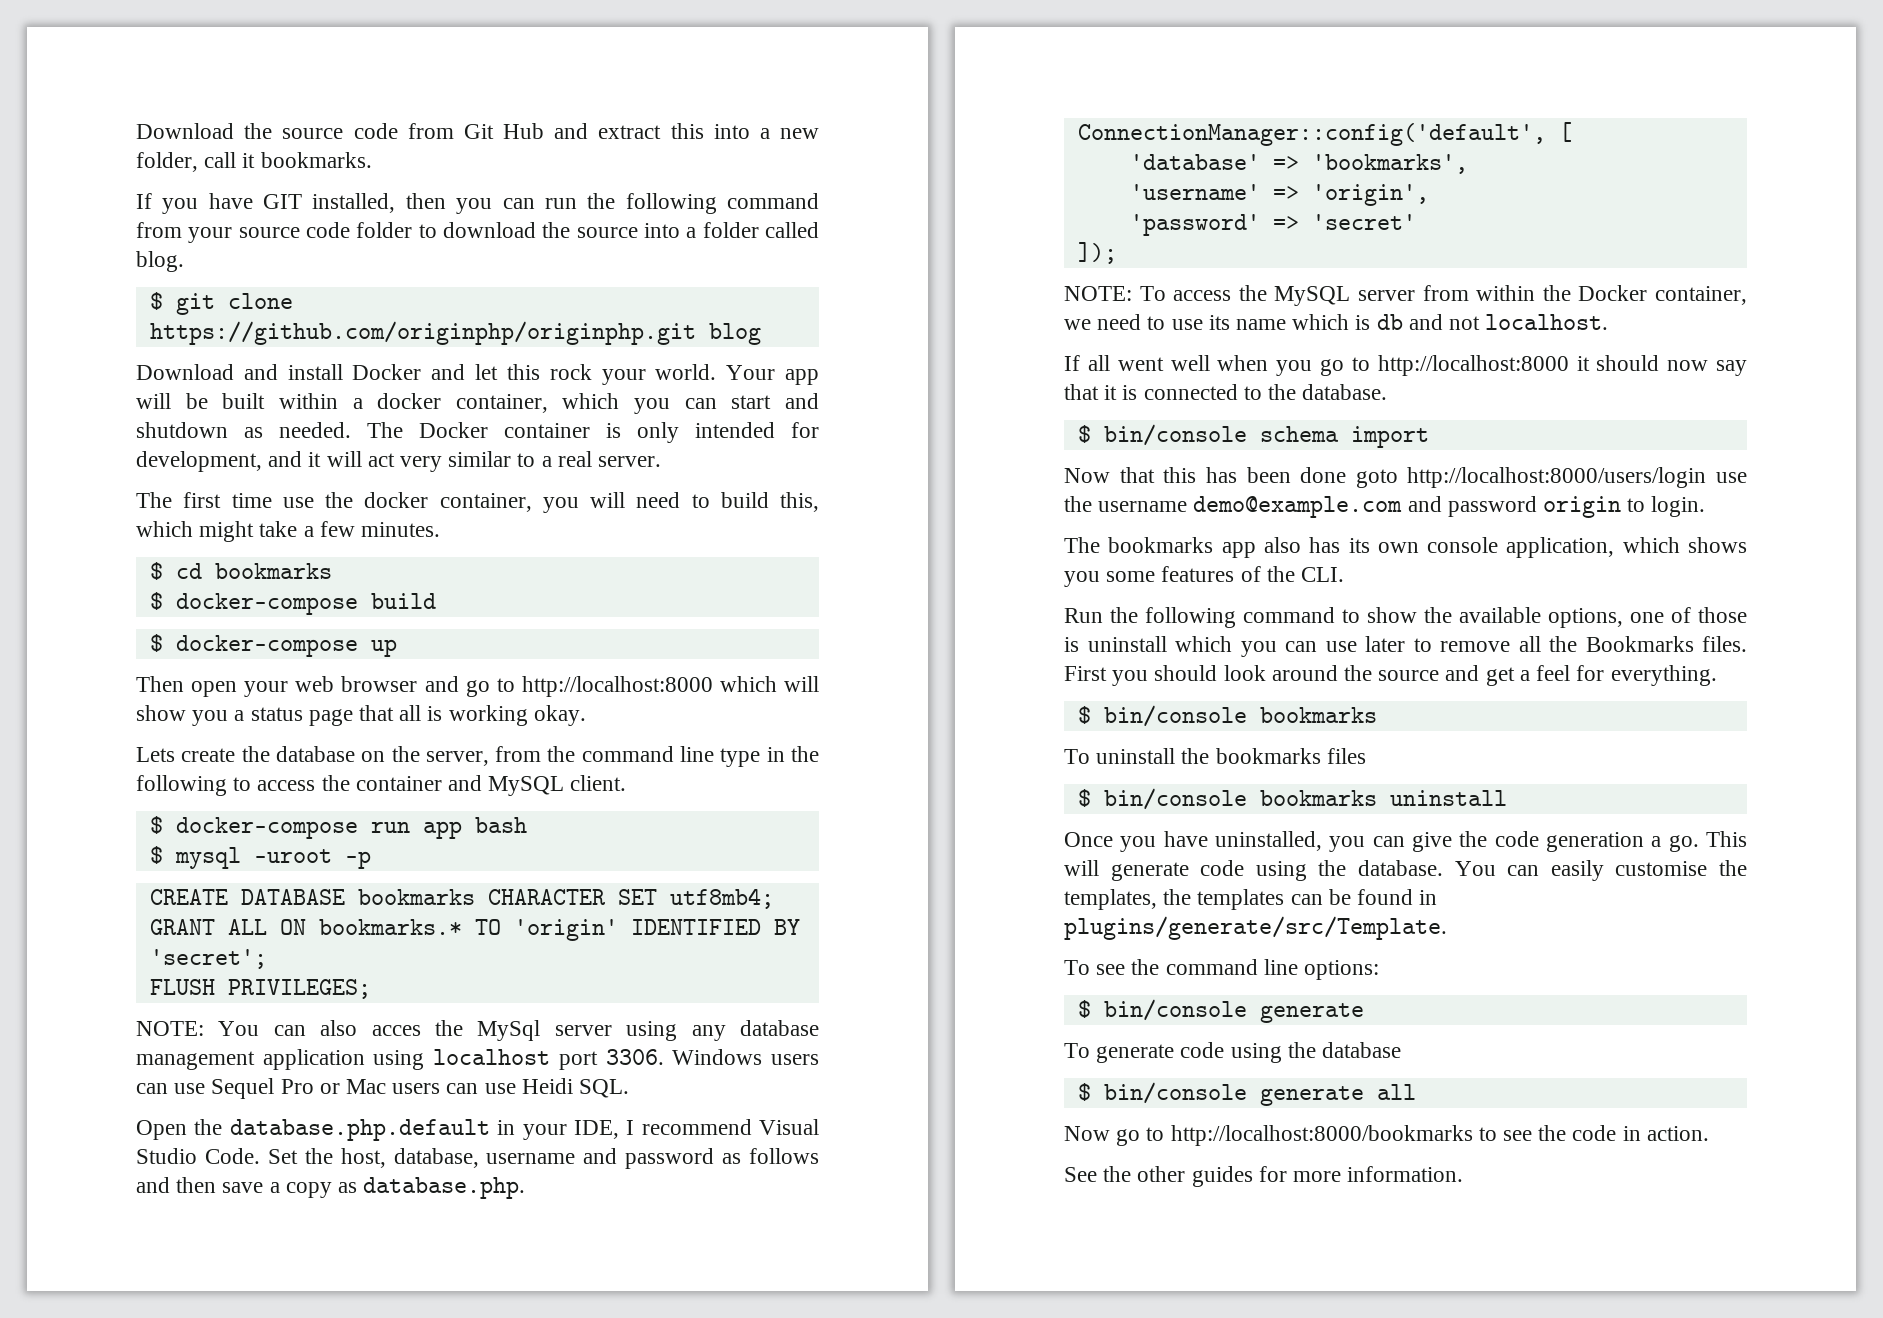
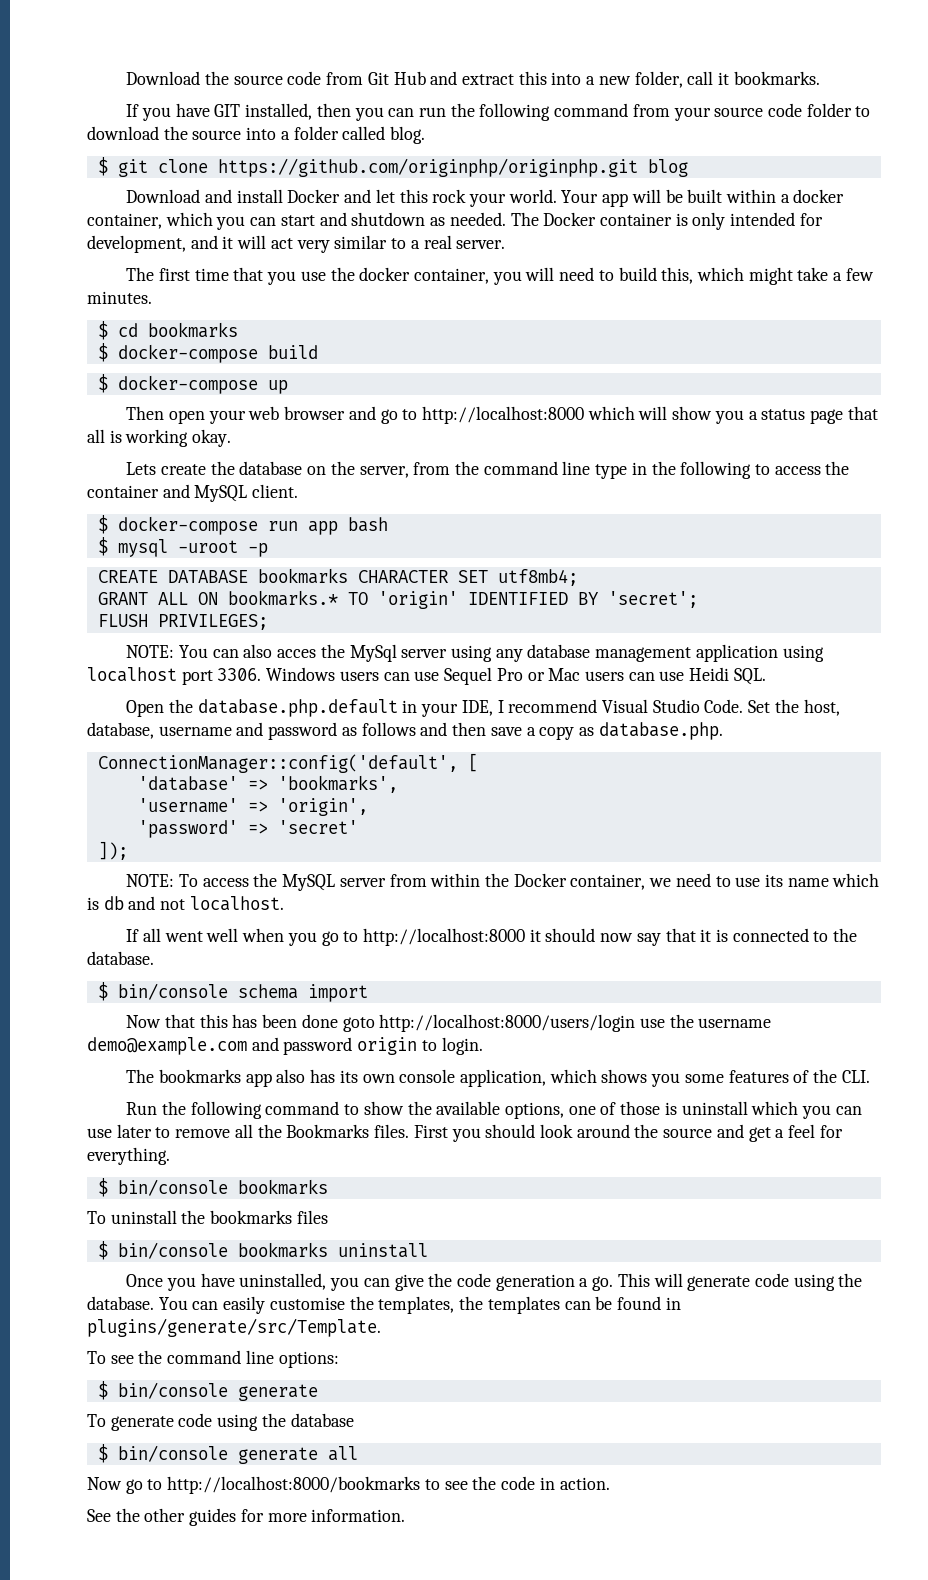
- The first time use the docker container, you will need to build this, which might take a few minutes.
+ The first time that you use the docker container, you will need to build this, which might take a few minutes.

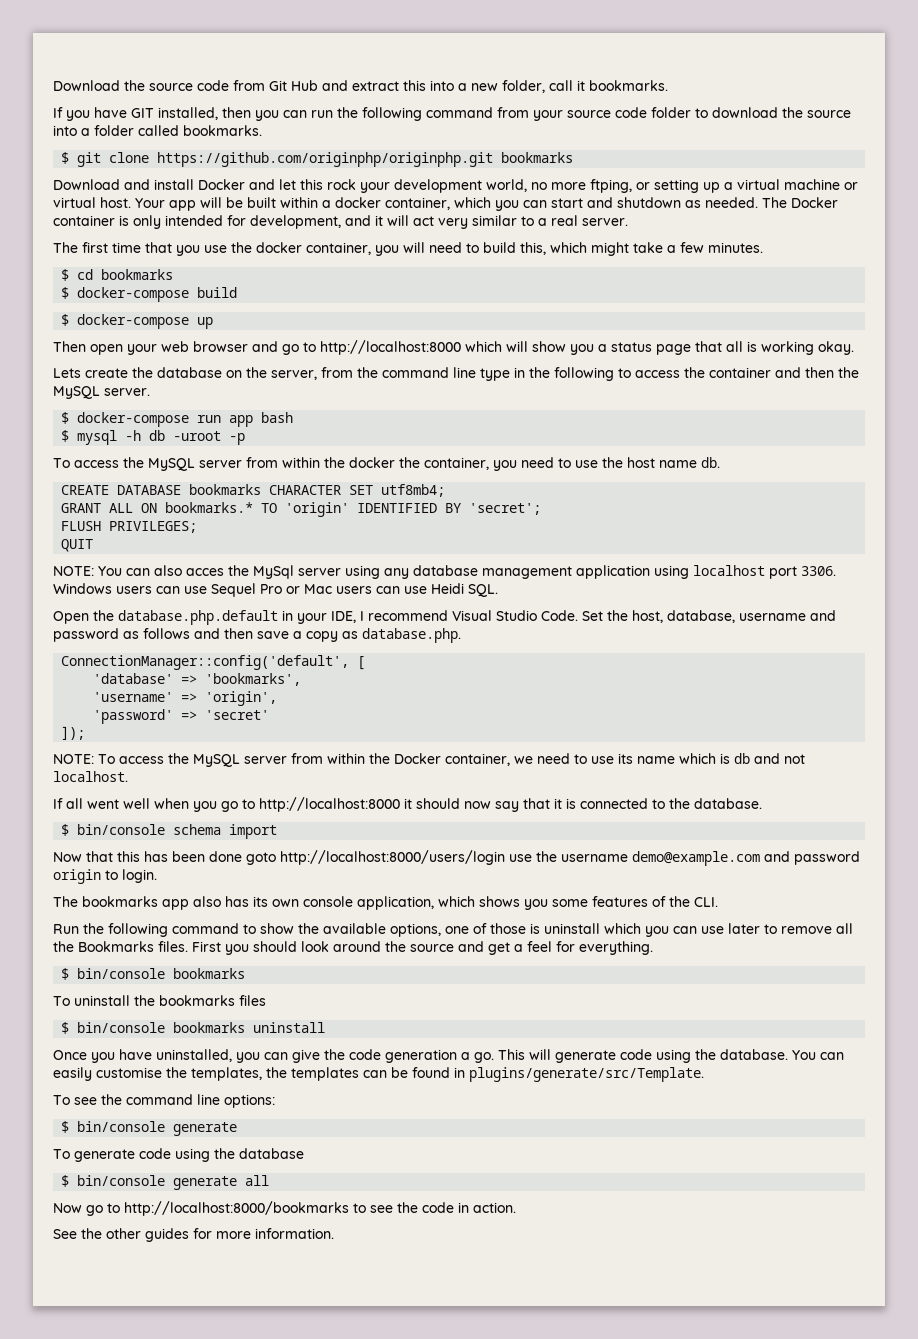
- If you have GIT installed, then you can run the following command from your source code folder to download the source into a folder called blog.
+ If you have GIT installed, then you can run the following command from your source code folder to download the source into a folder called bookmarks.
- $ git clone https://github.com/originphp/originphp.git blog
+ $ git clone https://github.com/originphp/originphp.git bookmarks
- Download and install Docker and let this rock your world.
+ Download and install Docker and let this rock your development world, no more ftping, or setting up a virtual machine or virtual host.
- Lets create the database on the server, from the command line type in the following to access the container and MySQL client.
+ Lets create the database on the server, from the command line type in the following to access the container and then the MySQL server.
- $ mysql -uroot -p
+ $ mysql -h db -uroot -p
+ To access the MySQL server from within the docker the container, you need to use the host name db.
+ QUIT

